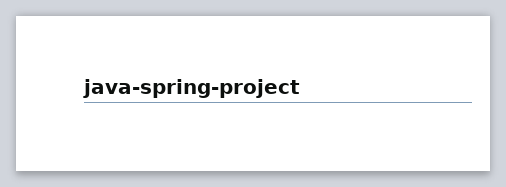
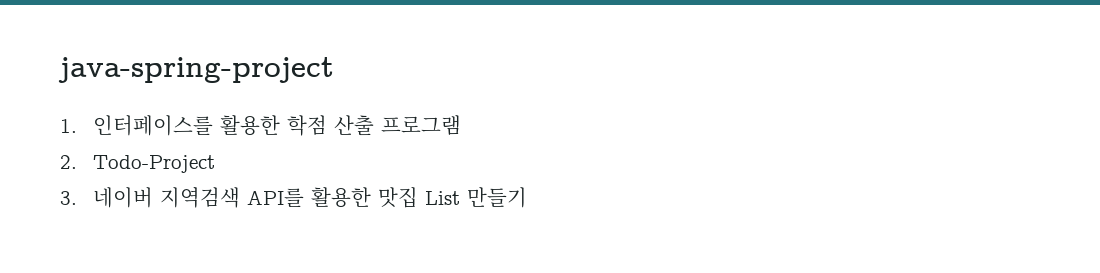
+ 1. 인터페이스를 활용한 학점 산출 프로그램
+ 2. Todo-Project
+ 3. 네이버 지역검색 API를 활용한 맛집 List 만들기

